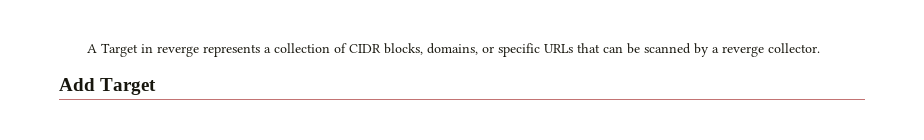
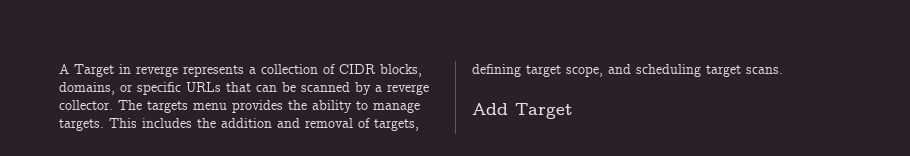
+ The targets menu provides the ability to manage targets. This includes the addition and removal of targets, defining target scope, and scheduling target scans.

